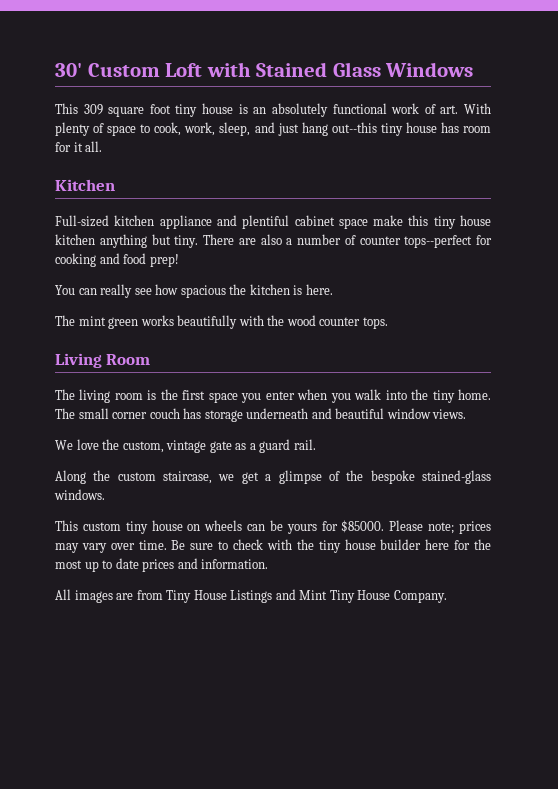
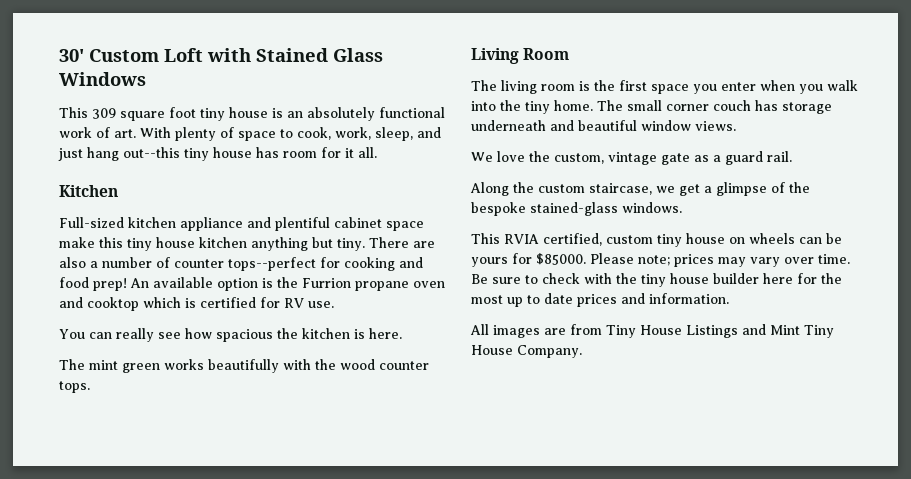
+ An available option is the Furrion propane oven and cooktop which is certified for RV use.
- This custom tiny house on wheels can be yours for $85000.
+ This RVIA certified, custom tiny house on wheels can be yours for $85000.

